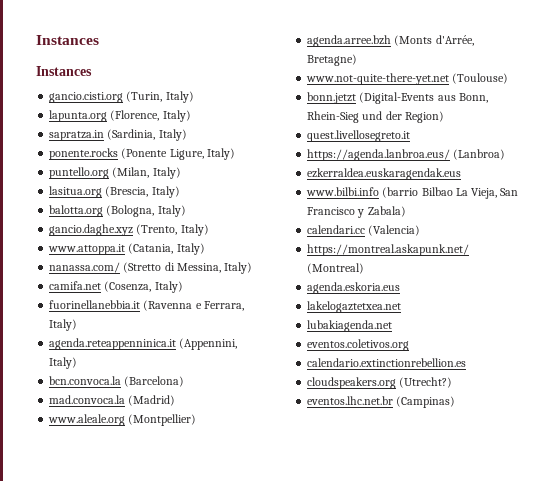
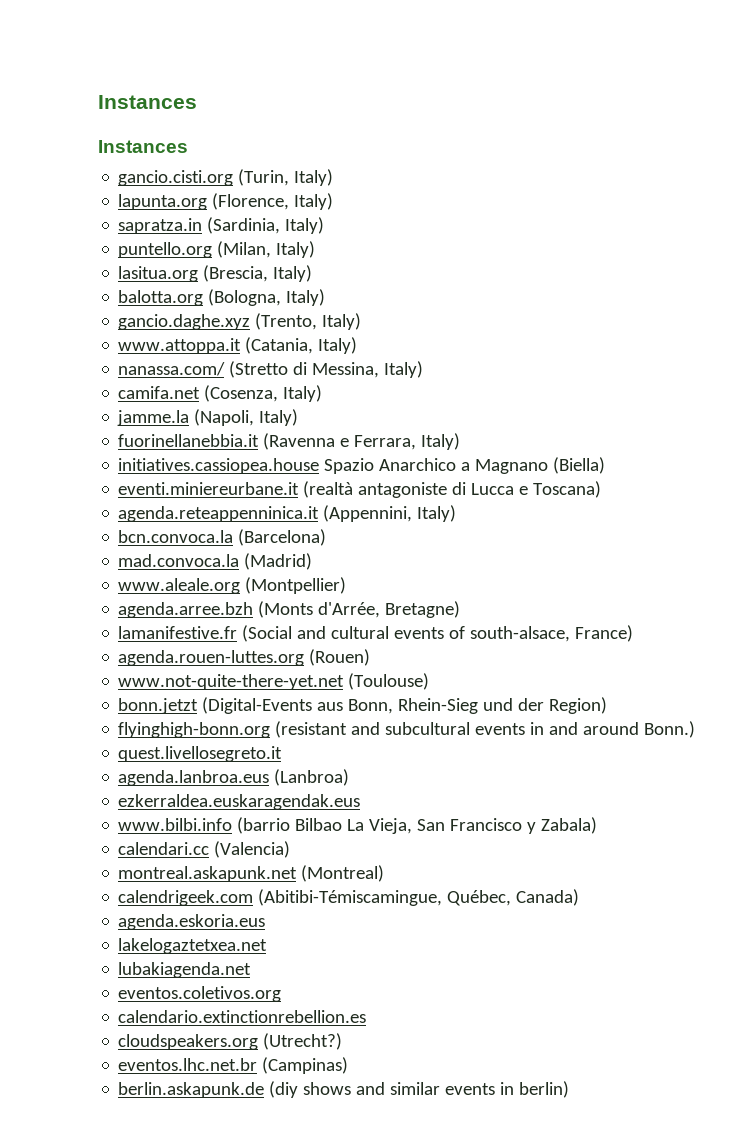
- ponente.rocks (Ponente Ligure, Italy)
+ jamme.la (Napoli, Italy)
+ initiatives.cassiopea.house Spazio Anarchico a Magnano (Biella)
+ eventi.miniereurbane.it (realtà antagoniste di Lucca e Toscana)
+ lamanifestive.fr (Social and cultural events of south-alsace, France)
+ agenda.rouen-luttes.org (Rouen)
+ flyinghigh-bonn.org (resistant and subcultural events in and around Bonn.)
- https://agenda.lanbroa.eus/ (Lanbroa)
+ agenda.lanbroa.eus (Lanbroa)
- https://montreal.askapunk.net/ (Montreal)
+ montreal.askapunk.net (Montreal)
+ calendrigeek.com (Abitibi-Témiscamingue, Québec, Canada)
+ berlin.askapunk.de (diy shows and similar events in berlin)

